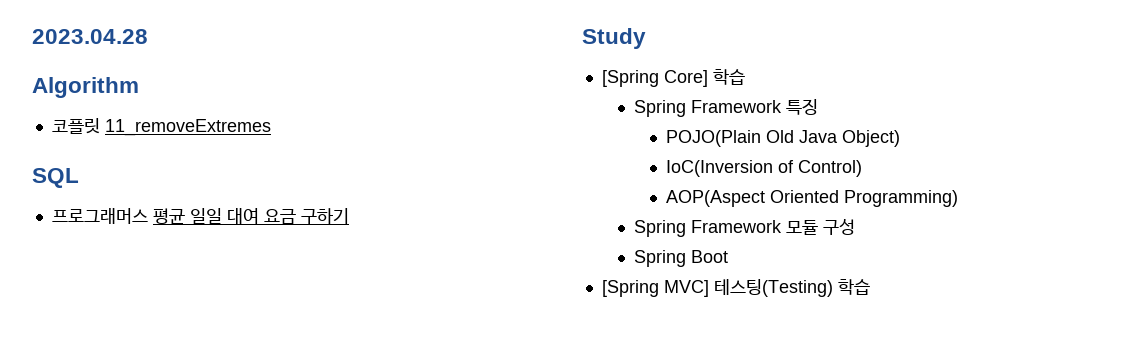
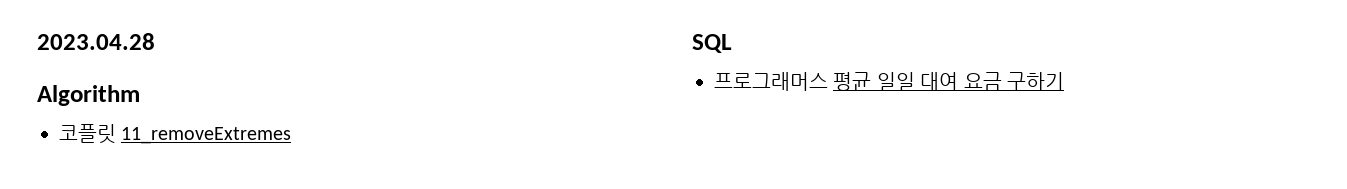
- Study
- [Spring Core] 학습
- Spring Framework 특징
- POJO(Plain Old Java Object)
- IoC(Inversion of Control)
- AOP(Aspect Oriented Programming)
- Spring Framework 모듈 구성
- Spring Boot
- [Spring MVC] 테스팅(Testing) 학습

